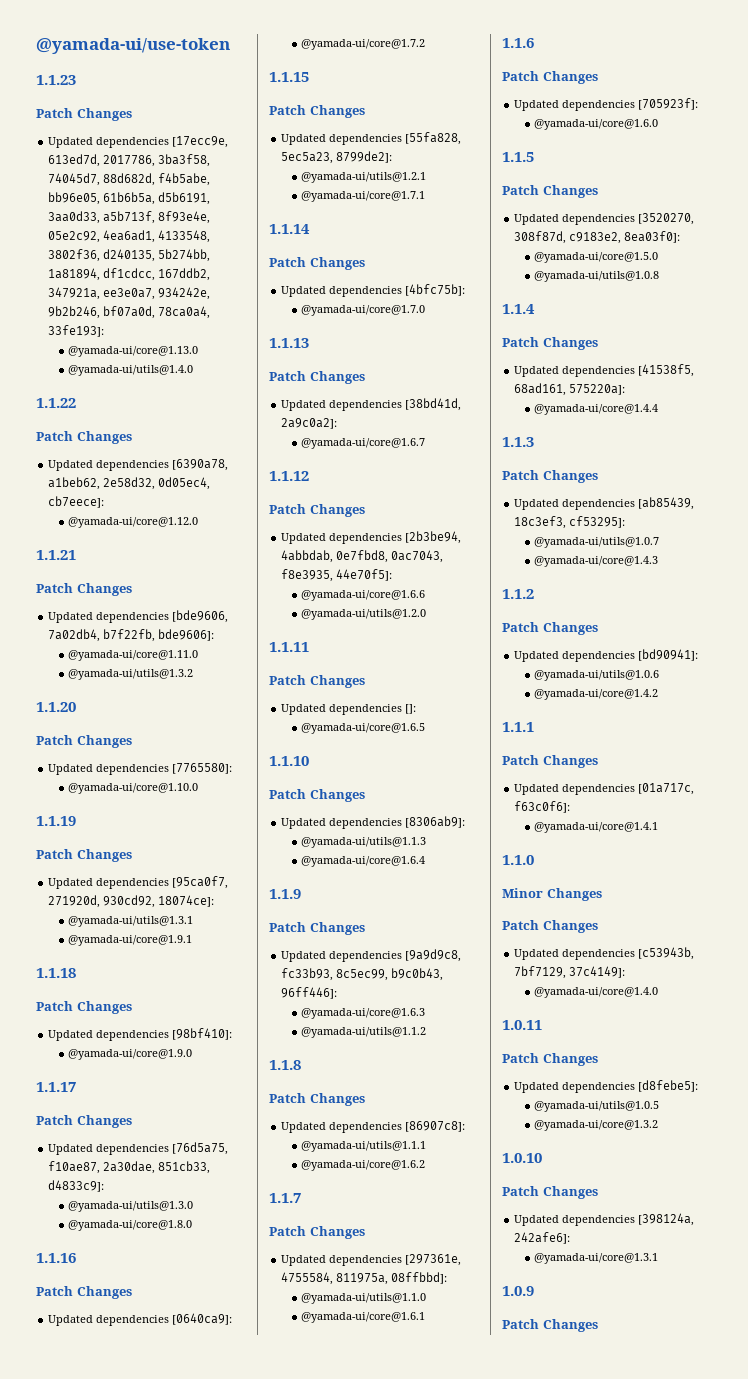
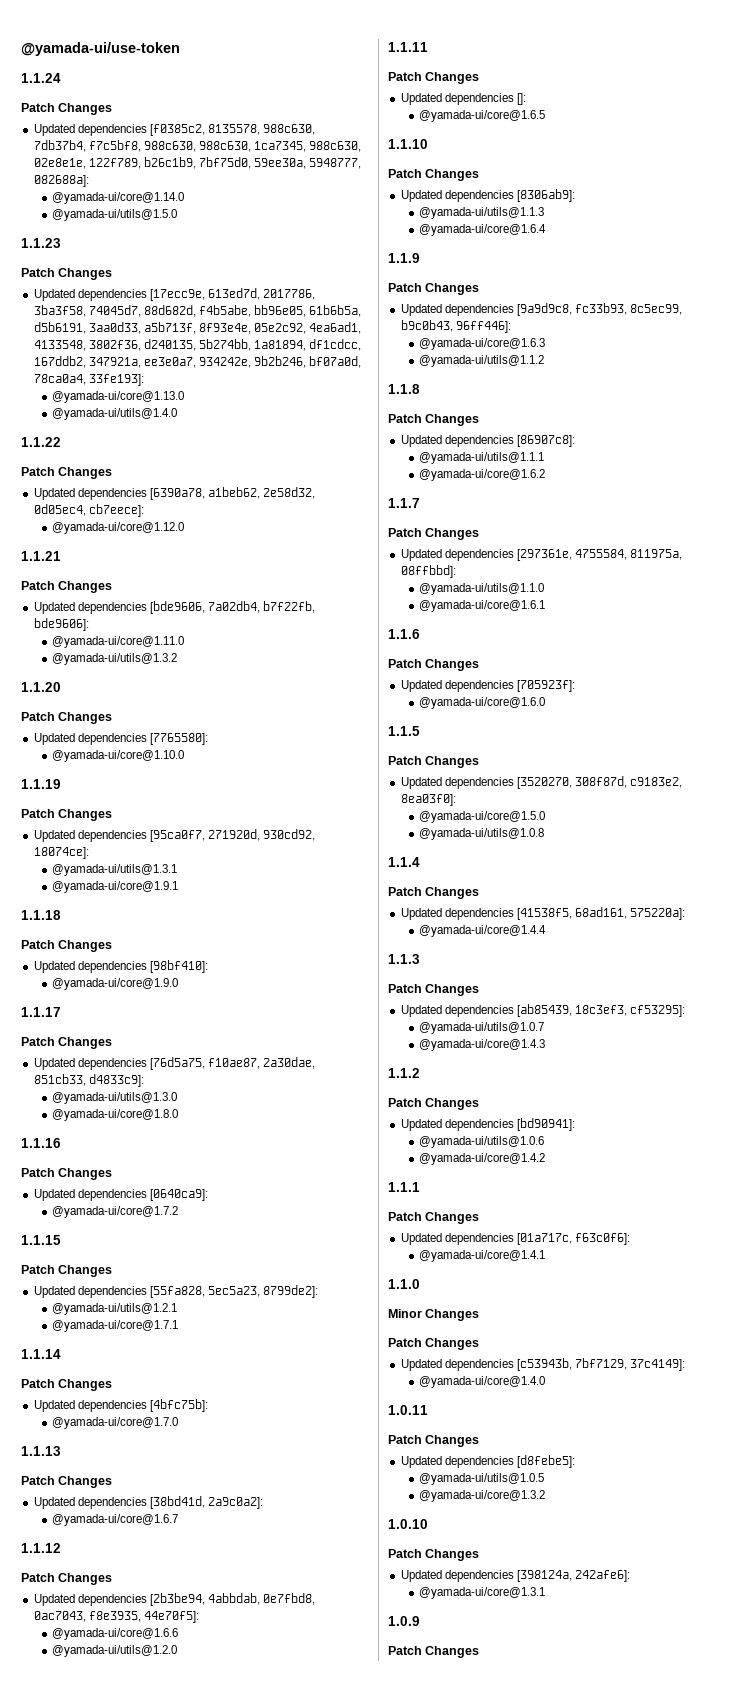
+ 1.1.24
+ Patch Changes
+ Updated dependencies [f0385c2, 8135578, 988c630, 7db37b4, f7c5bf8, 988c630, 988c630, 1ca7345, 988c630, 02e8e1e, 122f789, b26c1b9, 7bf75d0, 59ee30a, 5948777, 082688a]:
+ @yamada-ui/core@1.14.0
+ @yamada-ui/utils@1.5.0

